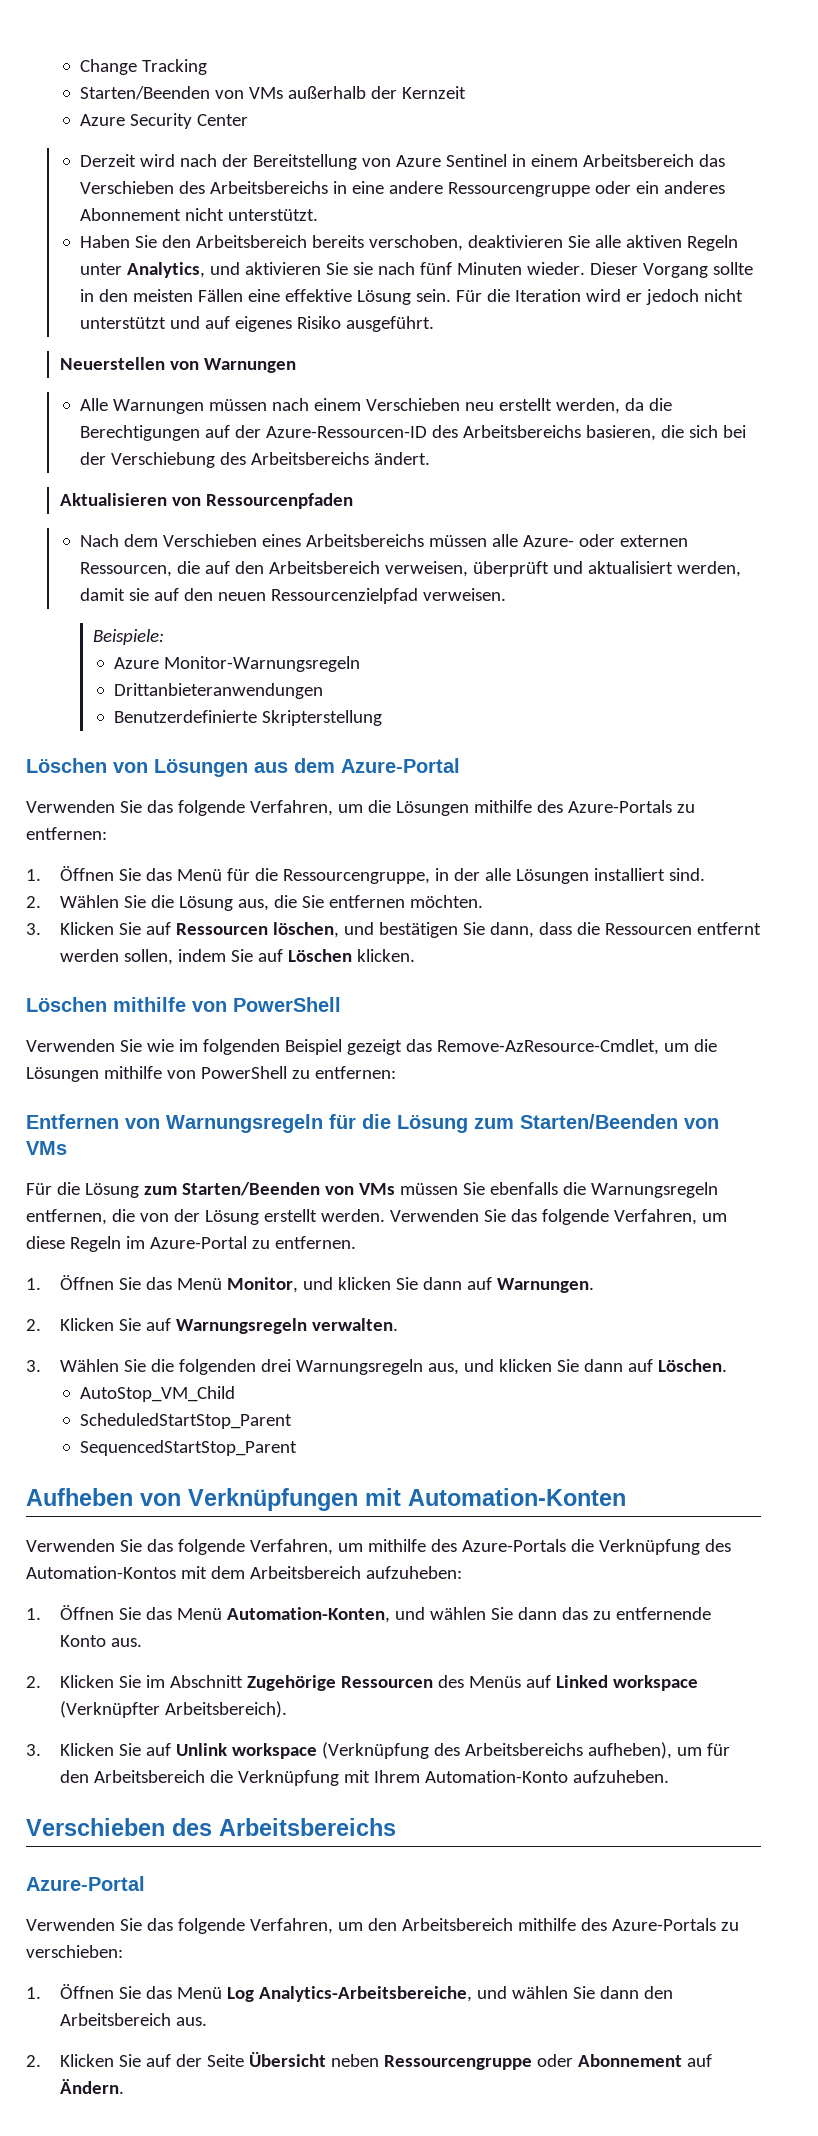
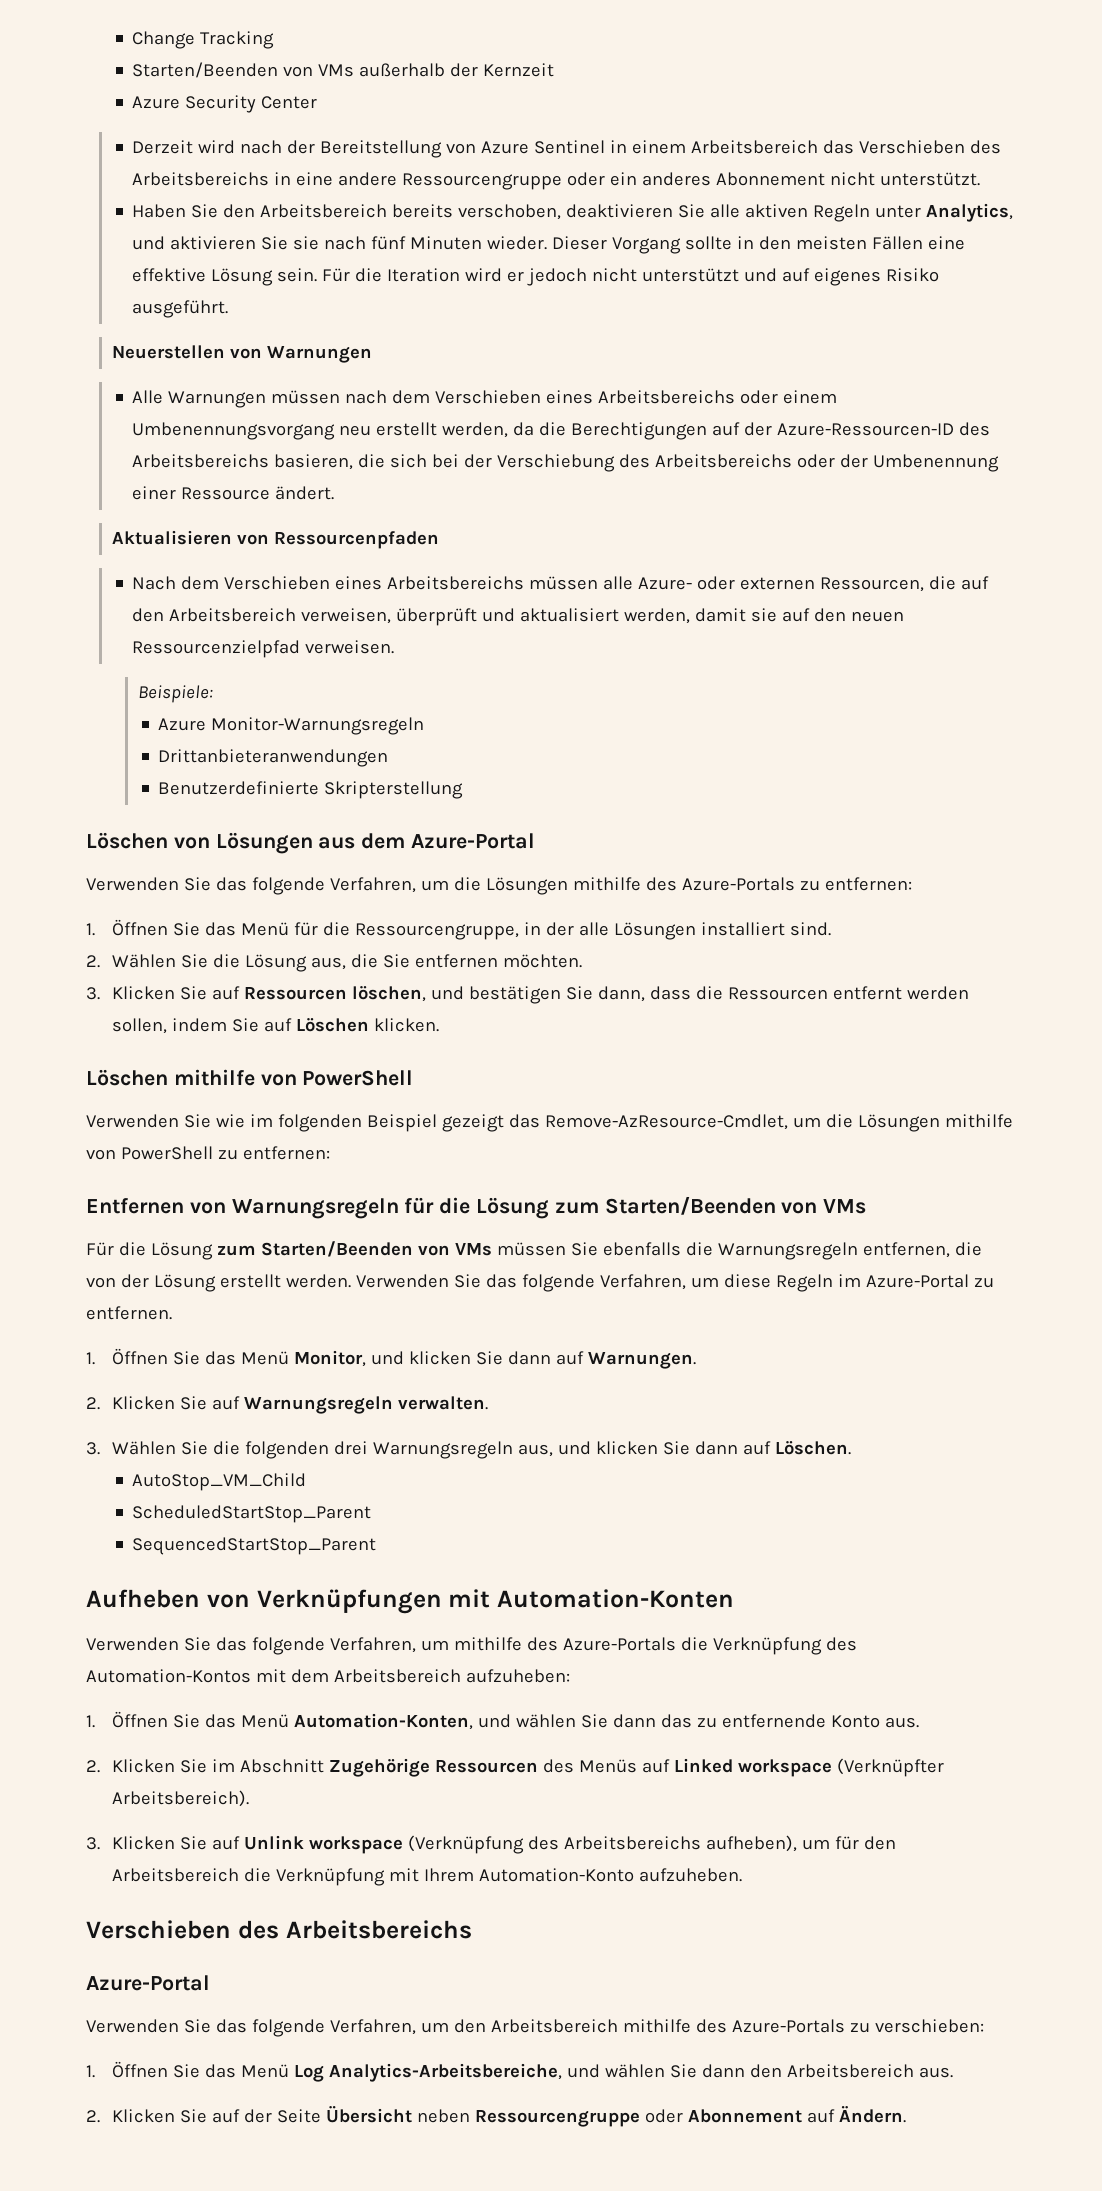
- Alle Warnungen müssen nach einem Verschieben neu erstellt werden, da die Berechtigungen auf der Azure-Ressourcen-ID des Arbeitsbereichs basieren, die sich bei der Verschiebung des Arbeitsbereichs ändert.
+ Alle Warnungen müssen nach dem Verschieben eines Arbeitsbereichs oder einem Umbenennungsvorgang neu erstellt werden, da die Berechtigungen auf der Azure-Ressourcen-ID des Arbeitsbereichs basieren, die sich bei der Verschiebung des Arbeitsbereichs oder der Umbenennung einer Ressource ändert.

